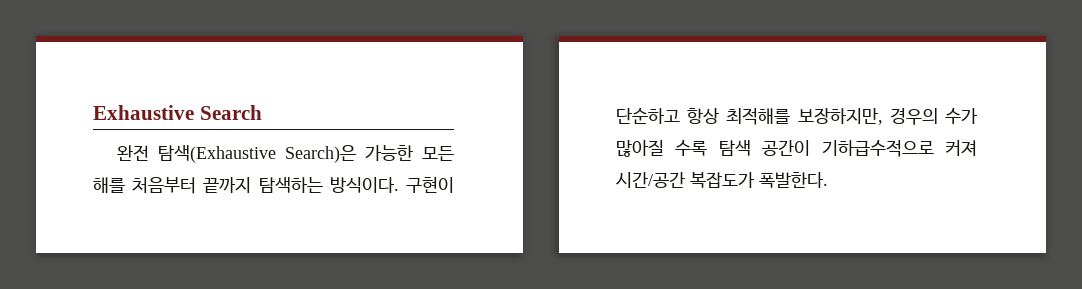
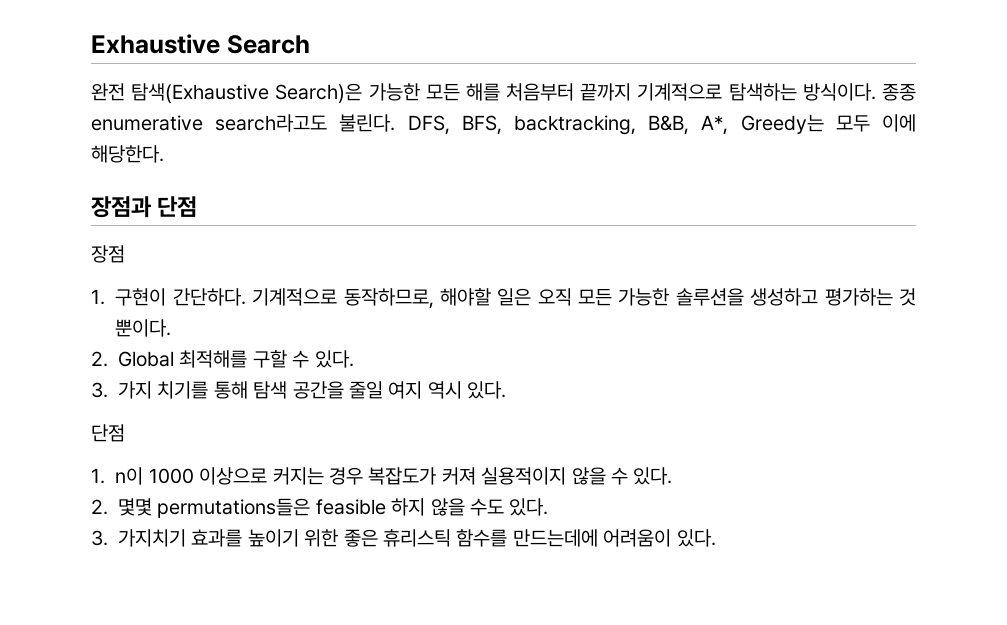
- 완전 탐색(Exhaustive Search)은 가능한 모든 해를 처음부터 끝까지 탐색하는 방식이다.
+ 완전 탐색(Exhaustive Search)은 가능한 모든 해를 처음부터 끝까지 기계적으로 탐색하는 방식이다.
- 구현이 단순하고 항상 최적해를 보장하지만, 경우의 수가 많아질 수록 탐색 공간이 기하급수적으로 커져 시간/공간 복잡도가 폭발한다.
+ 종종 enumerative search라고도 불린다. DFS, BFS, backtracking, B&B, A*, Greedy는 모두 이에 해당한다.
+ 장점과 단점
+ 장점
+ 1. 구현이 간단하다. 기계적으로 동작하므로, 해야할 일은 오직 모든 가능한 솔루션을 생성하고 평가하는 것 뿐이다.
+ 2. Global 최적해를 구할 수 있다.
+ 3. 가지 치기를 통해 탐색 공간을 줄일 여지 역시 있다.
+ 단점
+ 1. n이 1000 이상으로 커지는 경우 복잡도가 커져 실용적이지 않을 수 있다.
+ 2. 몇몇 permutations들은 feasible 하지 않을 수도 있다.
+ 3. 가지치기 효과를 높이기 위한 좋은 휴리스틱 함수를 만드는데에 어려움이 있다.

